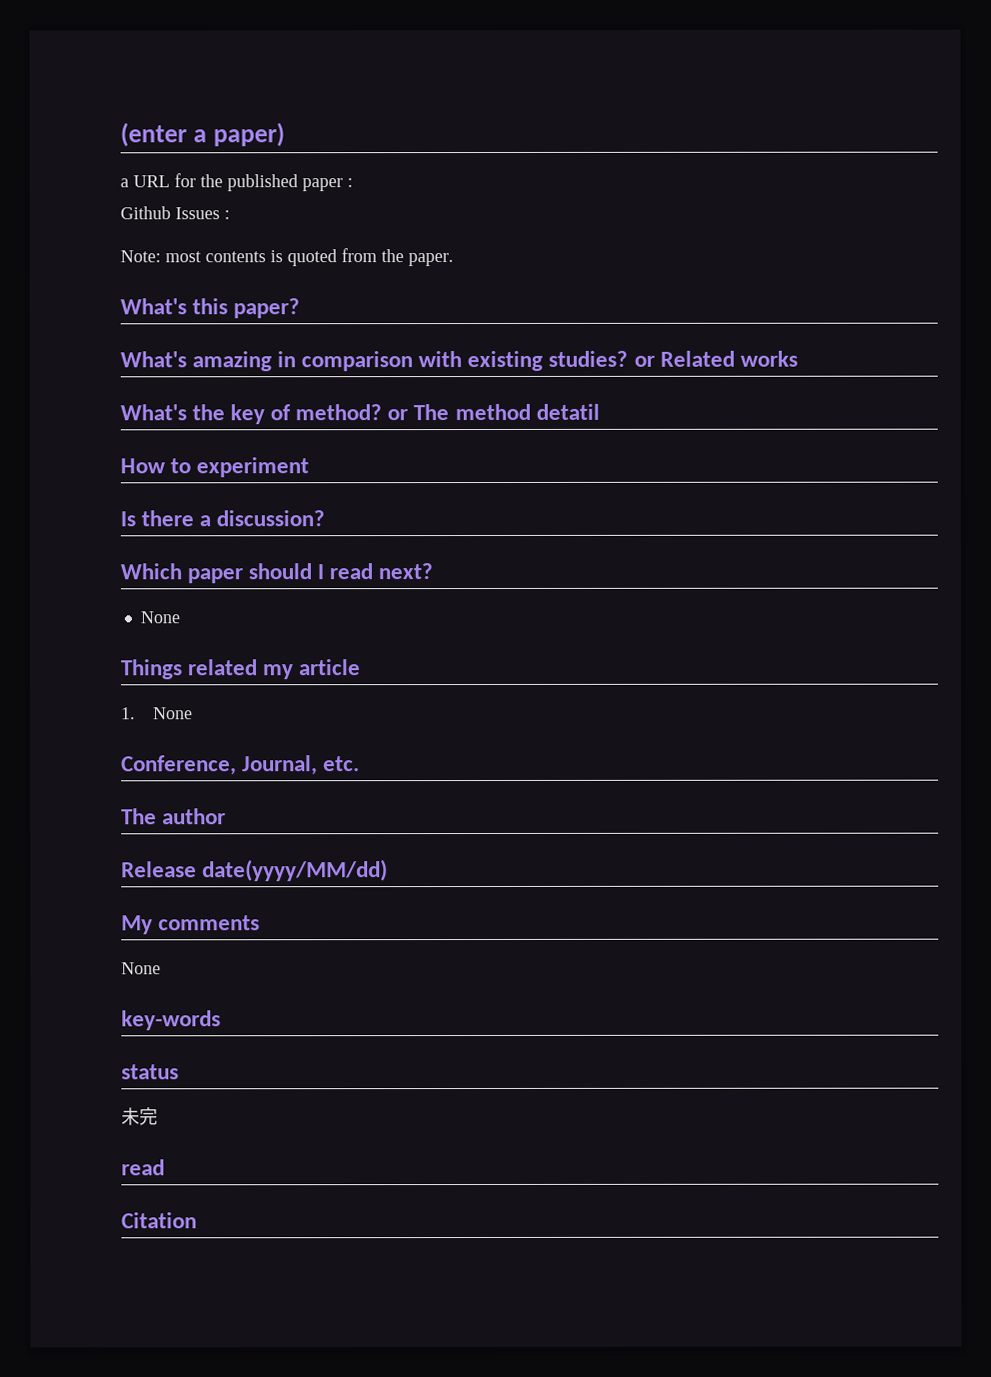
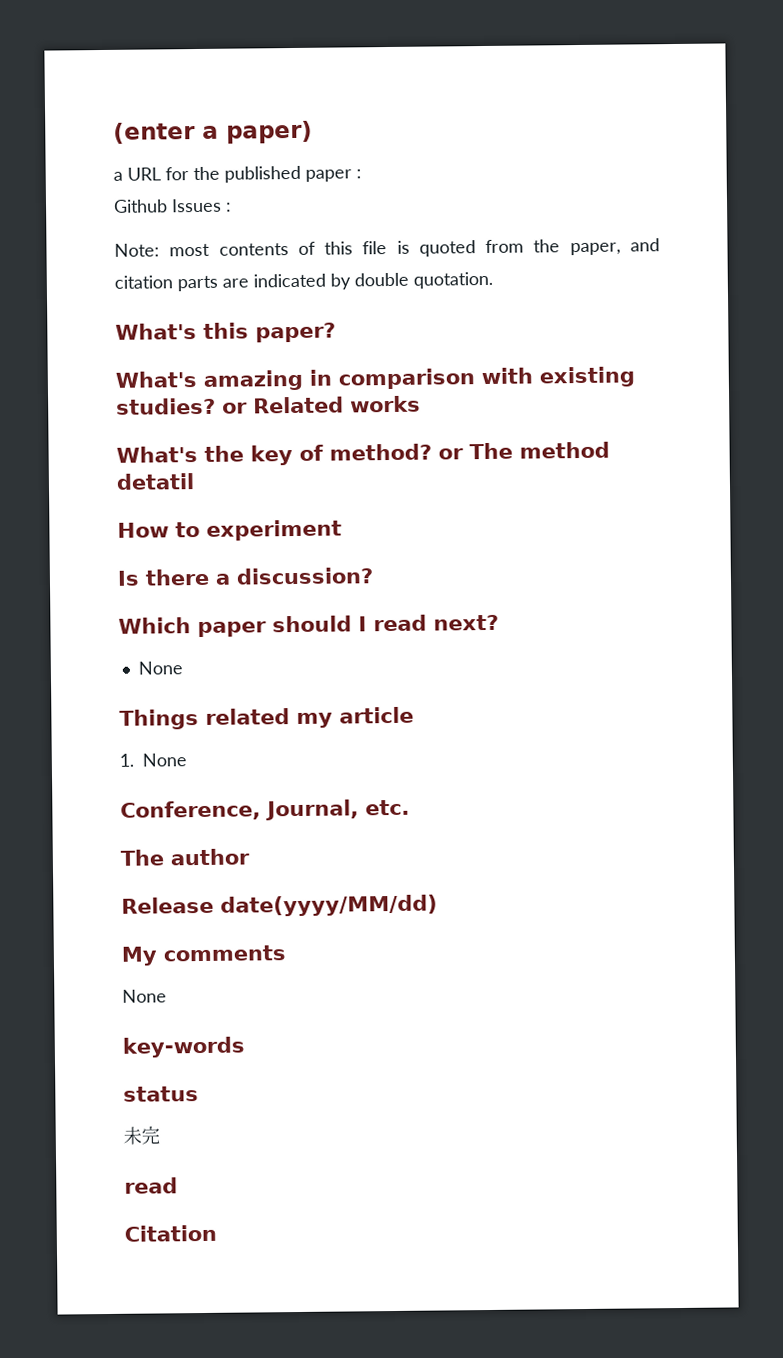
- Note: most contents is quoted from the paper.
+ Note: most contents of this file is quoted from the paper, and citation parts are indicated by double quotation.

